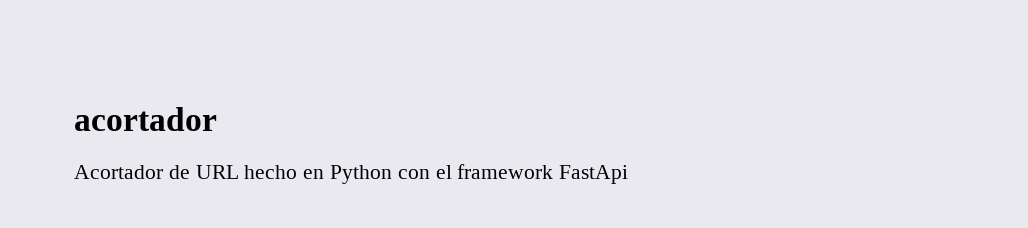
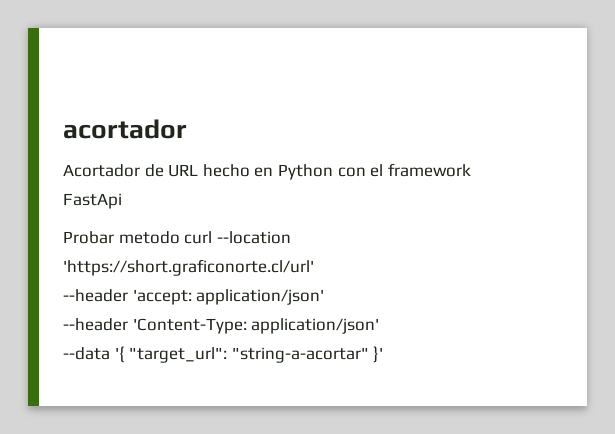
+ Probar metodo curl --location 'https://short.graficonorte.cl/url'
+ --header 'accept: application/json'
+ --header 'Content-Type: application/json'
+ --data '{ "target_url": "string-a-acortar" }'

